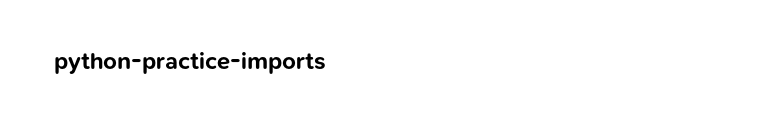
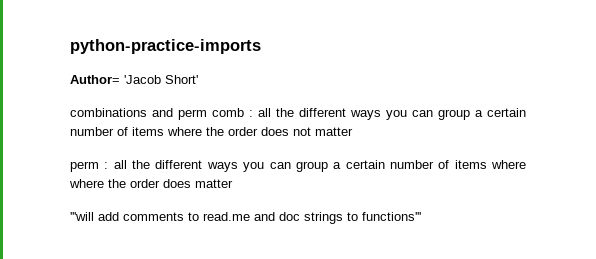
+ Author= 'Jacob Short'
+ combinations and perm comb : all the different ways you can group a certain number of items where the order does not matter
+ perm : all the different ways you can group a certain number of items where where the order does matter
+ '''will add comments to read.me and doc strings to functions'''

